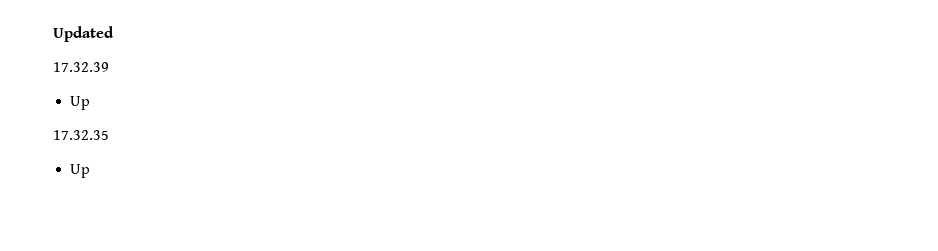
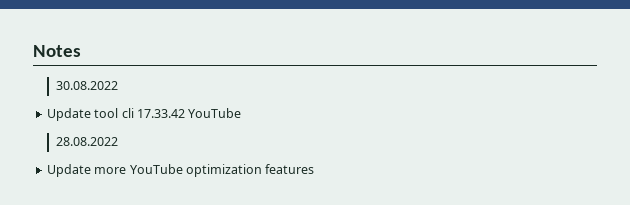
- Updated
- 17.32.39
- Up
- 17.32.35
- Up
+ Notes
+ 30.08.2022
+ Update tool cli 17.33.42 YouTube
+ 28.08.2022
+ Update more YouTube optimization features

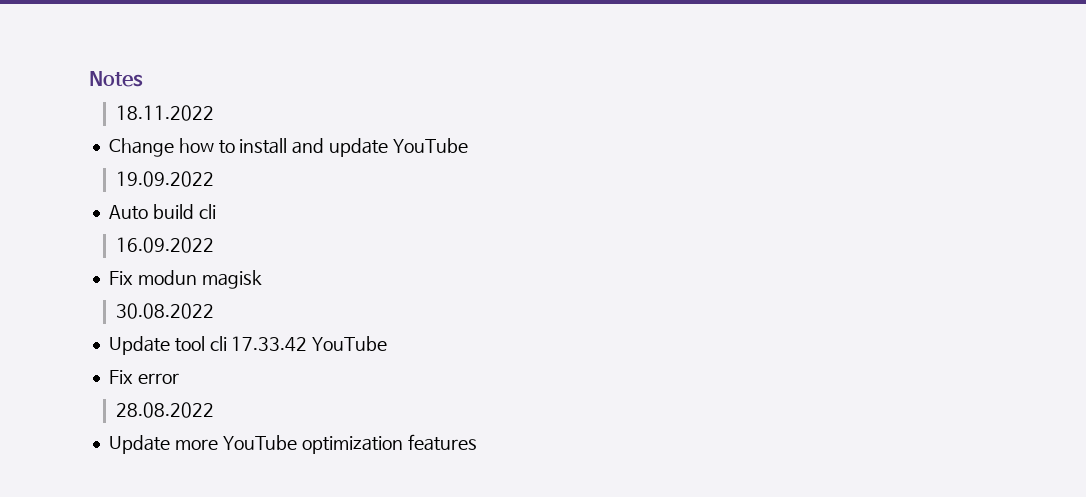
+ 18.11.2022
+ Change how to install and update YouTube
+ 19.09.2022
+ Auto build cli
+ 16.09.2022
+ Fix modun magisk
+ Fix error

